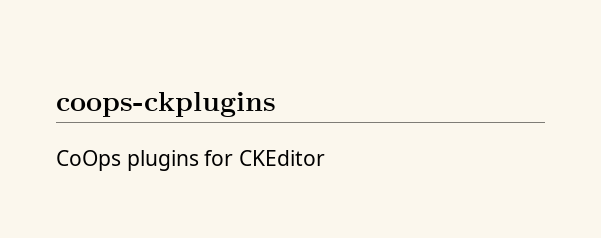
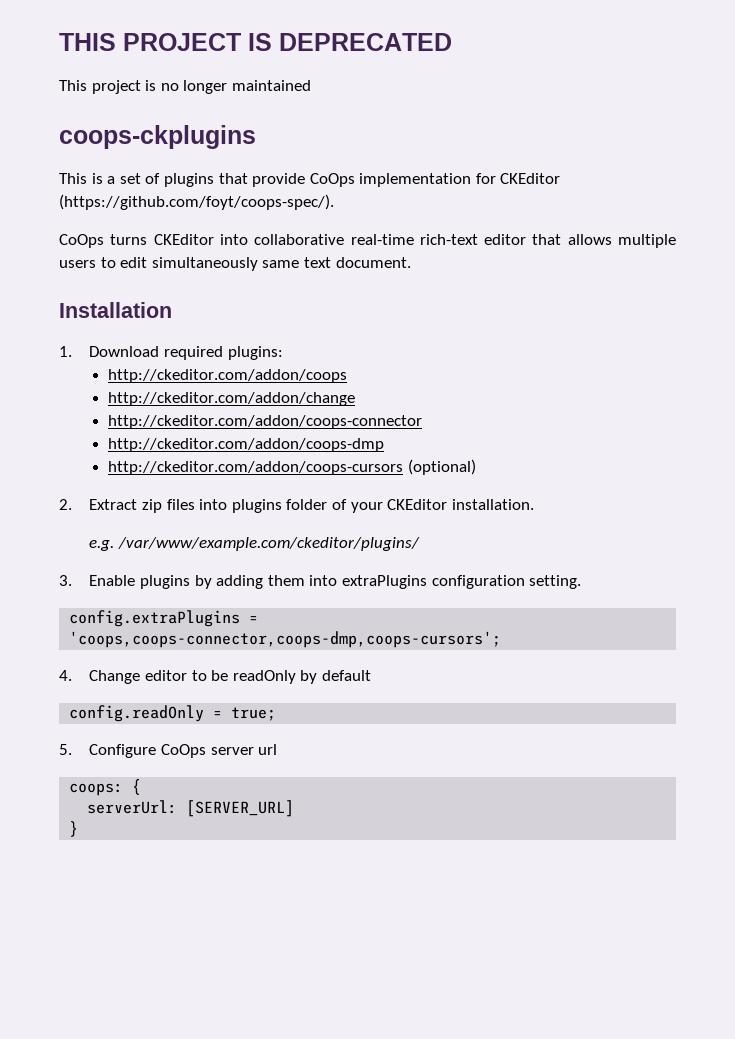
+ THIS PROJECT IS DEPRECATED
+ This project is no longer maintained
  coops-ckplugins
- CoOps plugins for CKEditor
+ This is a set of plugins that provide CoOps implementation for CKEditor (https://github.com/foyt/coops-spec/).
+ CoOps turns CKEditor into collaborative real-time rich-text editor that allows multiple users to edit simultaneously same text document.
+ Installation
+ 1. Download required plugins:
+ http://ckeditor.com/addon/coops
+ http://ckeditor.com/addon/change
+ http://ckeditor.com/addon/coops-connector
+ http://ckeditor.com/addon/coops-dmp
+ http://ckeditor.com/addon/coops-cursors (optional)
+ 2. Extract zip files into plugins folder of your CKEditor installation.
+ e.g. /var/www/example.com/ckeditor/plugins/
+ 3. Enable plugins by adding them into extraPlugins configuration setting.
+ config.extraPlugins = 'coops,coops-connector,coops-dmp,coops-cursors';
+ 4. Change editor to be readOnly by default
+ config.readOnly = true;
+ 5. Configure CoOps server url
+ coops: {
+ serverUrl: [SERVER_URL]
+ }

